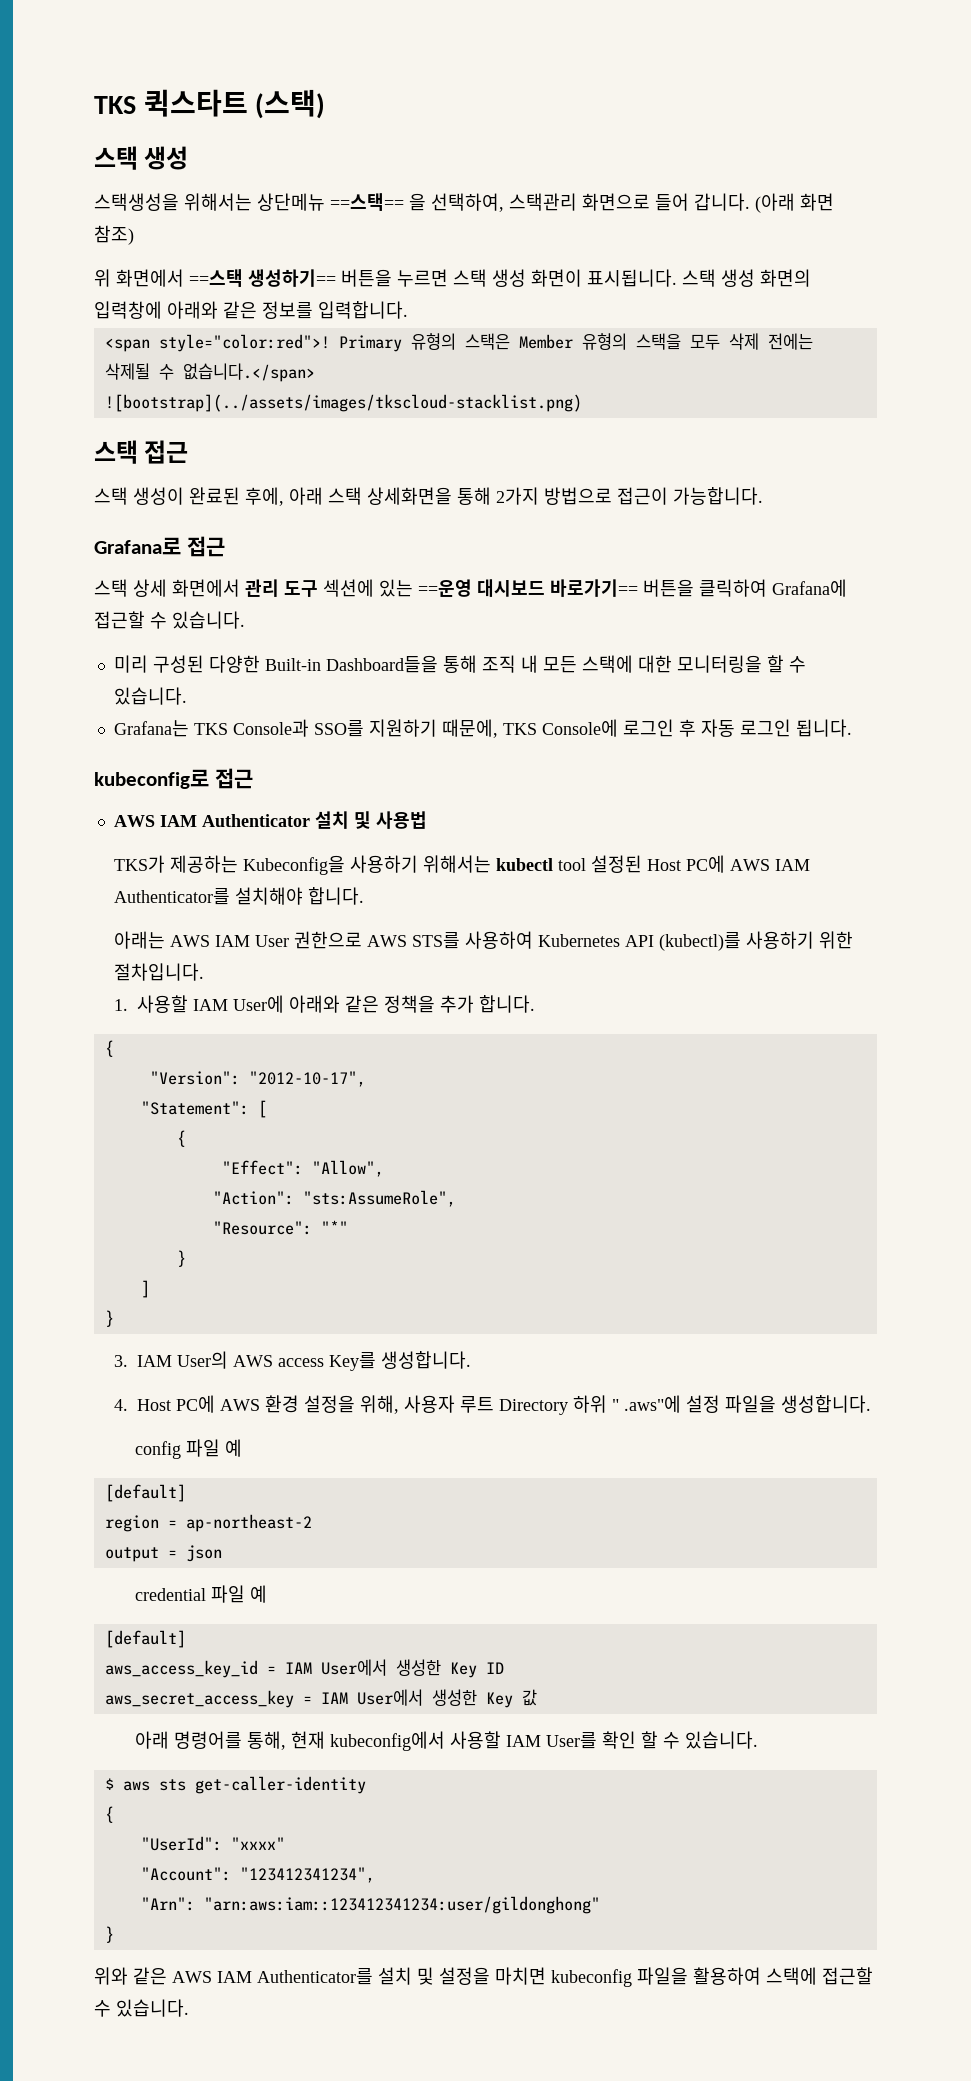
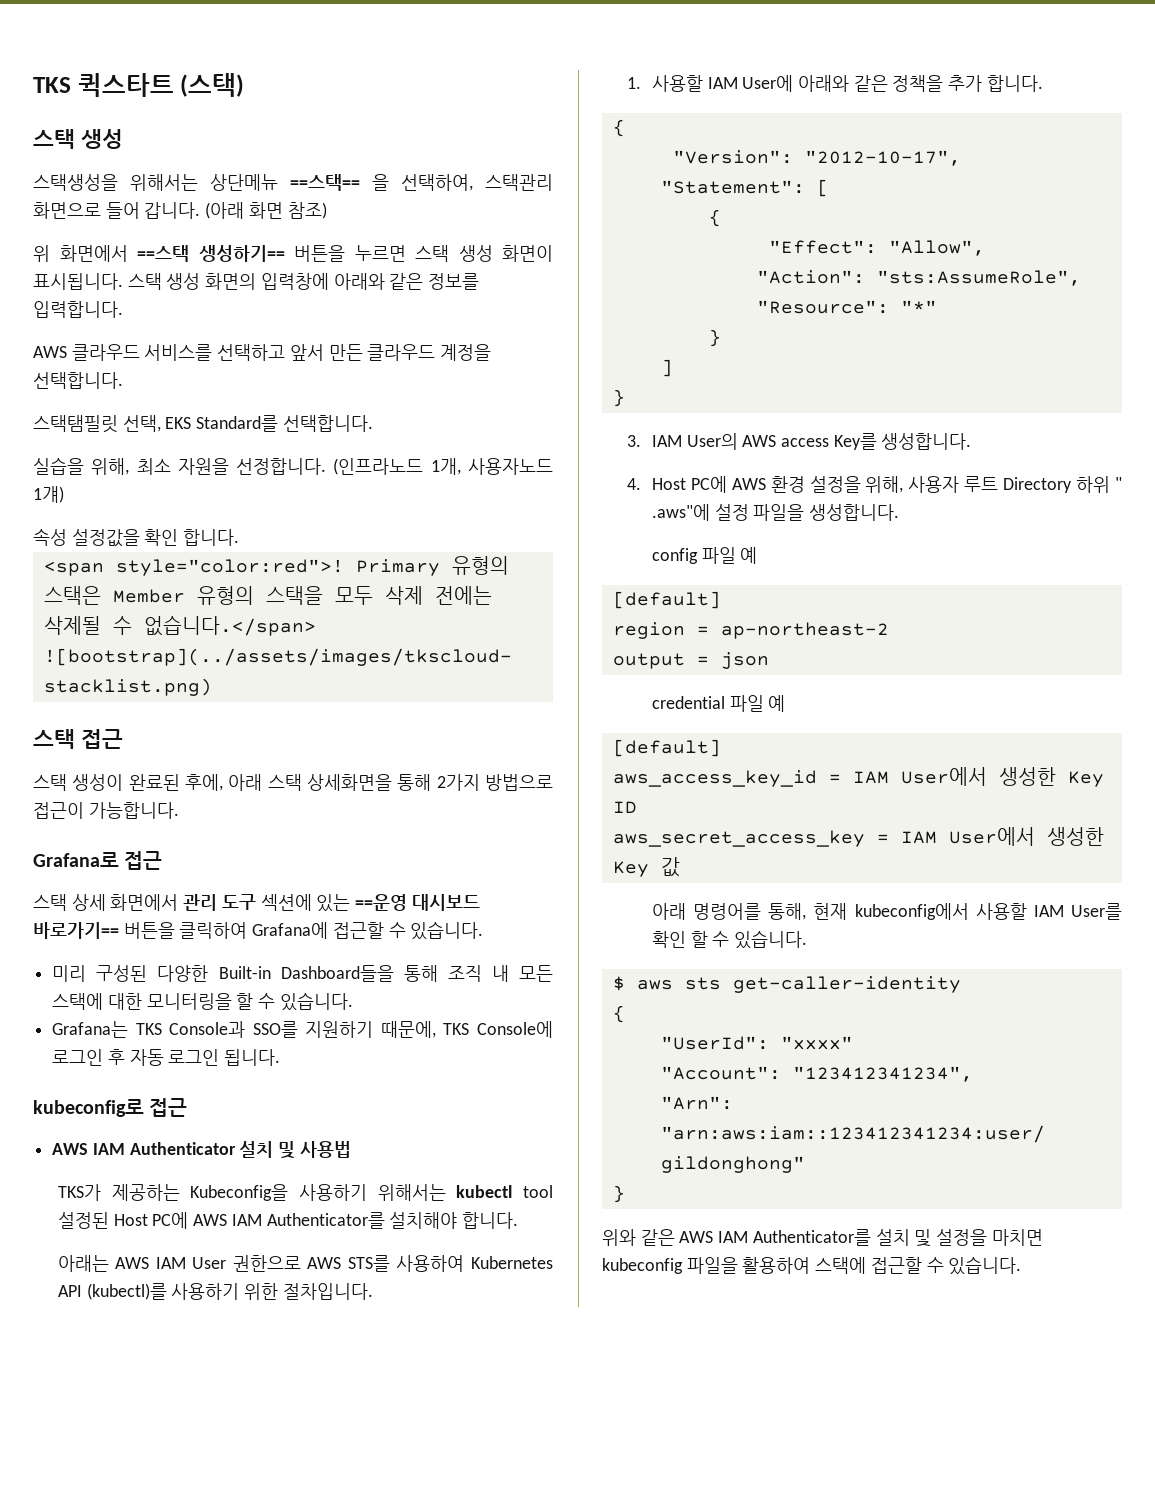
+ AWS 클라우드 서비스를 선택하고 앞서 만든 클라우드 계정을 선택합니다.
+ 스택탬필릿 선택, EKS Standard를 선택합니다.
+ 실습을 위해, 최소 자원을 선정합니다. (인프라노드 1개, 사용자노드 1걔)
+ 속성 설정값을 확인 합니다.

